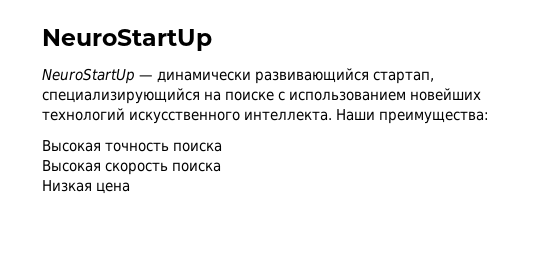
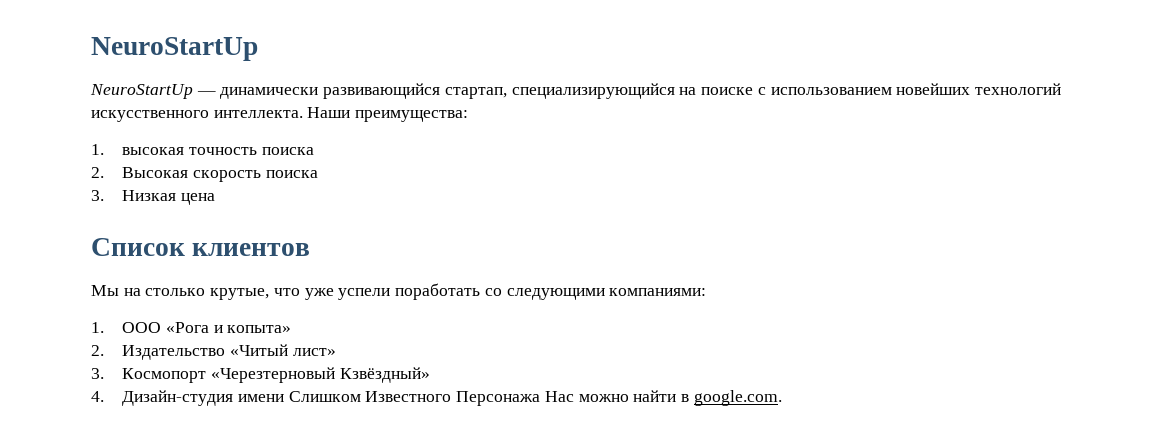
- Высокая точность поиска
+ 1. высокая точность поиска
- Высокая скорость поиска
+ 2. Высокая скорость поиска
- Низкая цена
+ 3. Низкая цена
+ Список клиентов
+ Мы на столько крутые, что уже успели поработать со следующими компаниями:
+ 1. ООО «Рога и копыта»
+ 2. Издательство «Читый лист»
+ 3. Космопорт «Черезтерновый Кзвёздный»
+ 4. Дизайн-студия имени Слишком Известного Персонажа Нас можно найти в google.com.

